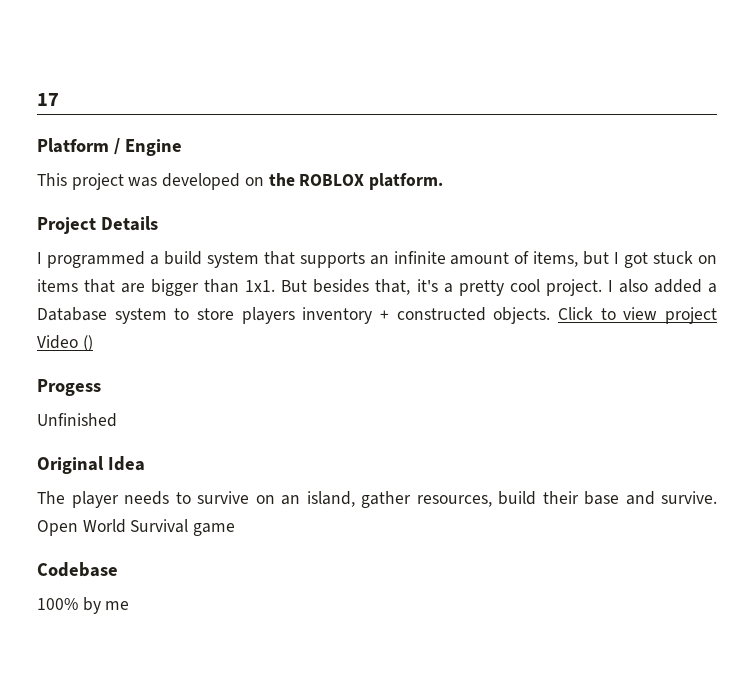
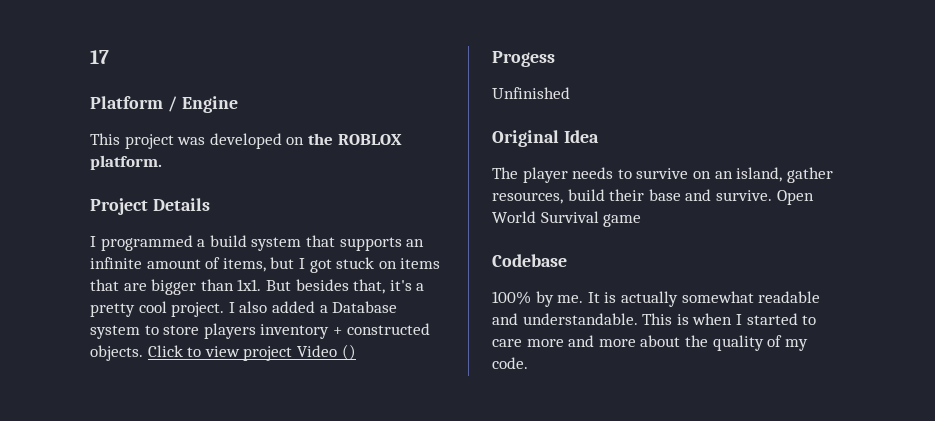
- 100% by me
+ 100% by me. It is actually somewhat readable and understandable. This is when I started to care more and more about the quality of my code.

